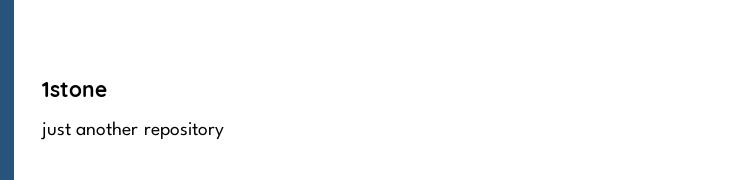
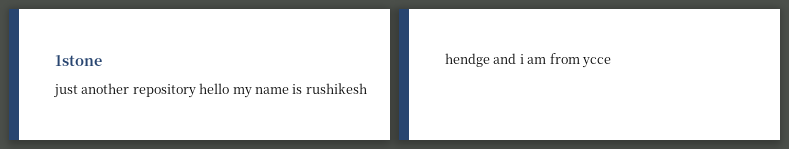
- just another repository
+ just another repository hello my name is rushikesh hendge and i am from ycce

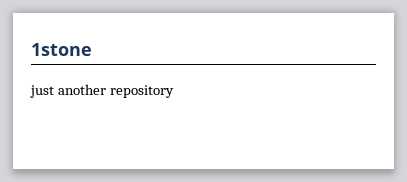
- just another repository hello my name is rushikesh hendge and i am from ycce
+ just another repository

